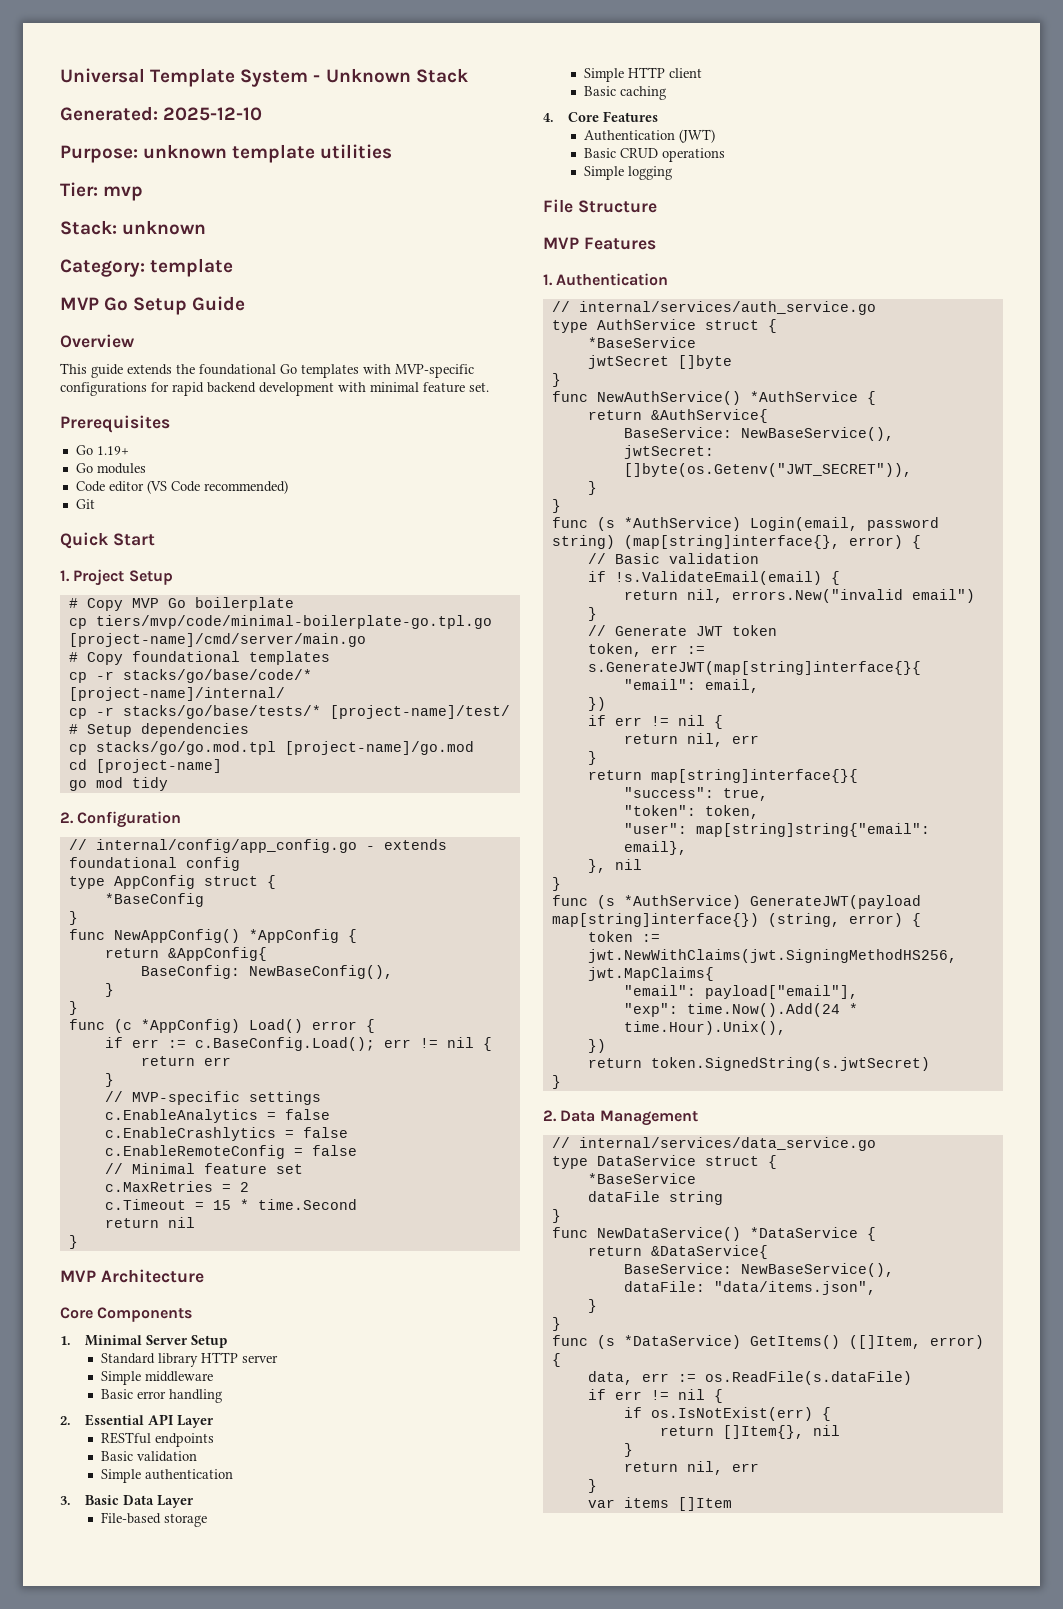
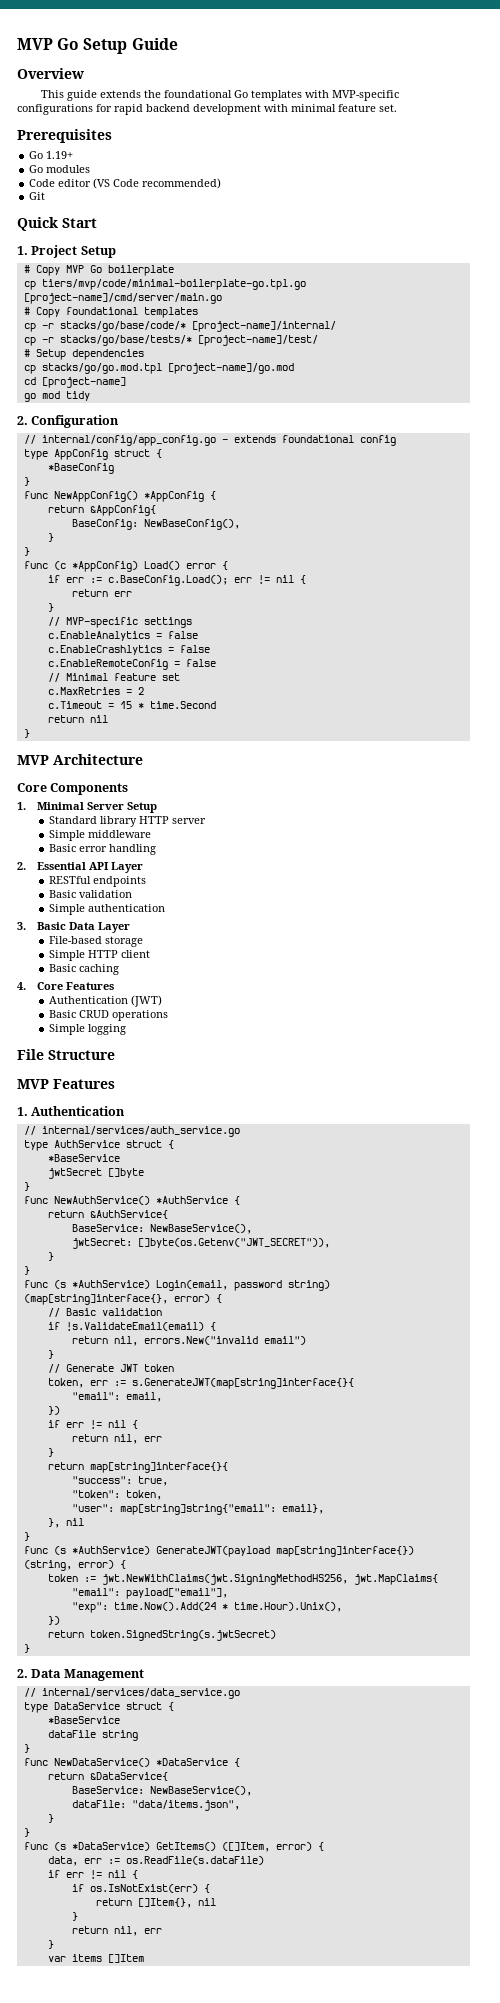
- Universal Template System - Unknown Stack
- Generated: 2025-12-10
- Purpose: unknown template utilities
- Tier: mvp
- Stack: unknown
- Category: template

